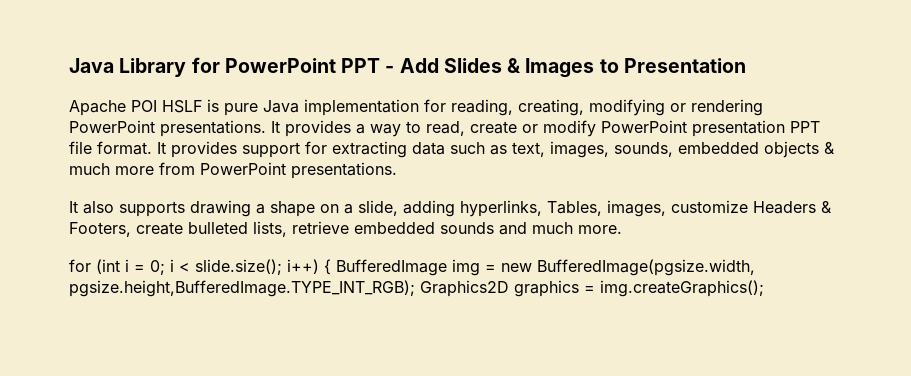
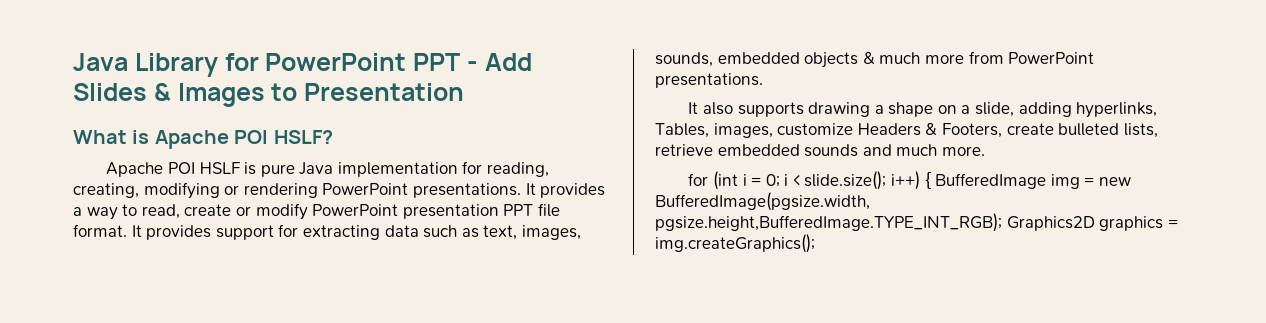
+ What is Apache POI HSLF?

